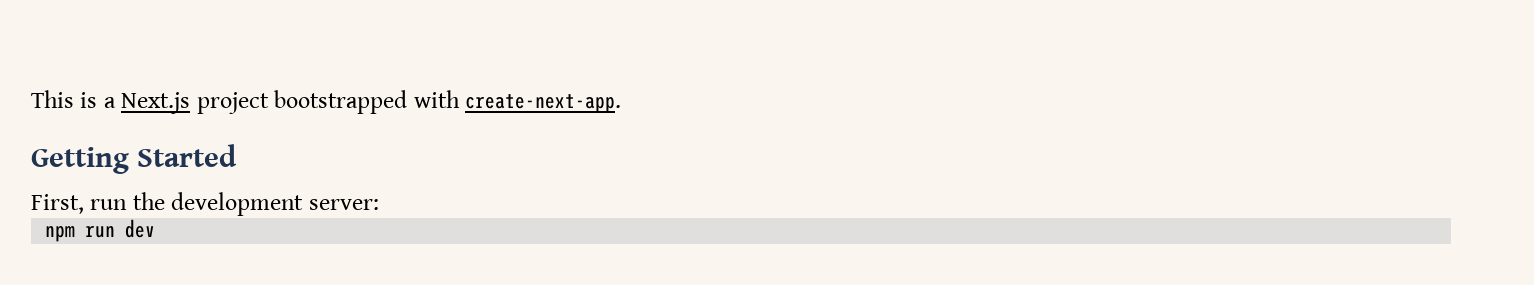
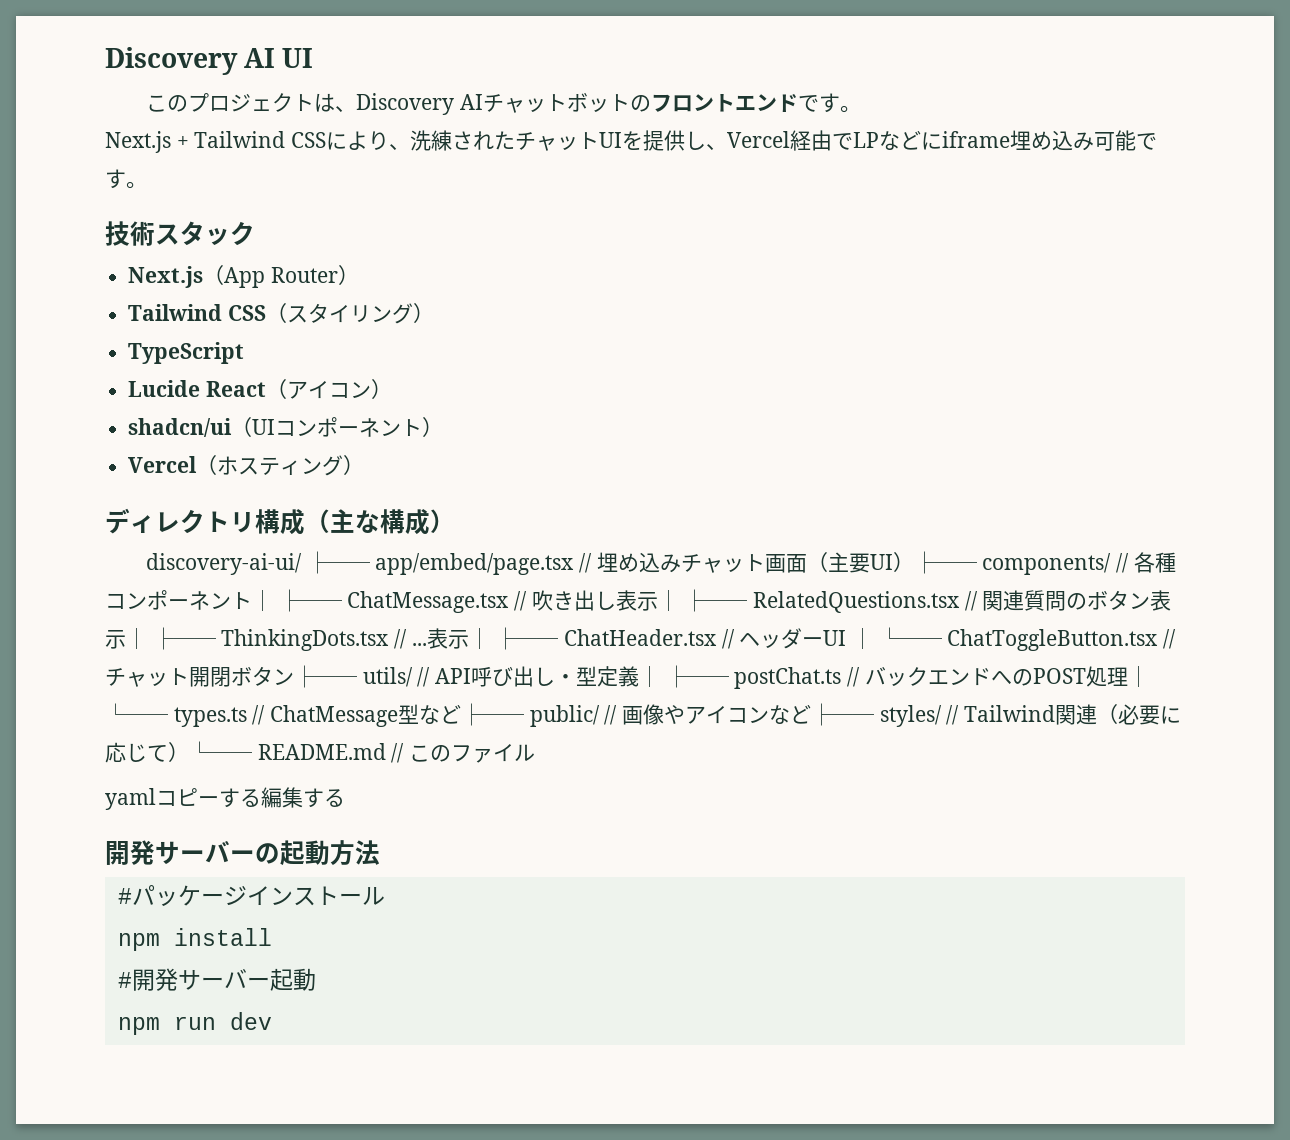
- This is a Next.js project bootstrapped with create-next-app.
- Getting Started
- First, run the development server:
+ Discovery AI UI
+ このプロジェクトは、Discovery AIチャットボットのフロントエンドです。
+ Next.js + Tailwind CSSにより、洗練されたチャットUIを提供し、Vercel経由でLPなどにiframe埋め込み可能です。
+ 技術スタック
+ Next.js（App Router）
+ Tailwind CSS（スタイリング）
+ TypeScript
+ Lucide React（アイコン）
+ shadcn/ui（UIコンポーネント）
+ Vercel（ホスティング）
+ ディレクトリ構成（主な構成）
+ discovery-ai-ui/ ├── app/embed/page.tsx // 埋め込みチャット画面（主要UI）├── components/ // 各種コンポーネント│ ├── ChatMessage.tsx // 吹き出し表示│ ├── RelatedQuestions.tsx // 関連質問のボタン表示│ ├── ThinkingDots.tsx // ...表示│ ├── ChatHeader.tsx // ヘッダーUI │ └── ChatToggleButton.tsx // チャット開閉ボタン├── utils/ // API呼び出し・型定義│ ├── postChat.ts // バックエンドへのPOST処理│ └── types.ts // ChatMessage型など├── public/ // 画像やアイコンなど├── styles/ // Tailwind関連（必要に応じて）└── README.md // このファイル
+ yamlコピーする編集する
+ 開発サーバーの起動方法
+ #パッケージインストール
+ npm install
+ #開発サーバー起動

